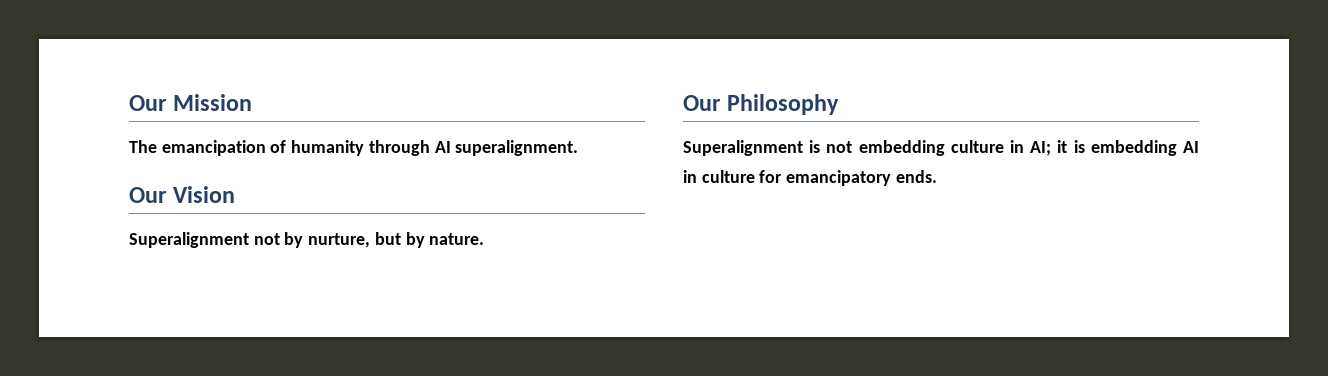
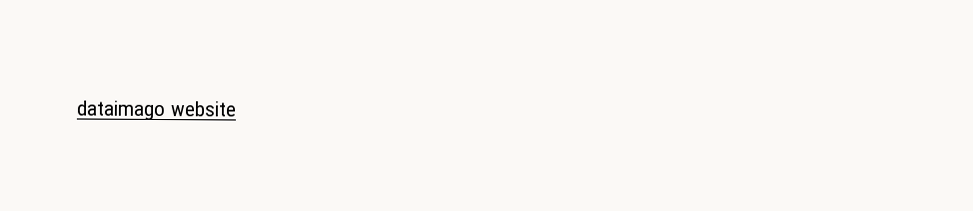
- Our Mission
- The emancipation of humanity through AI superalignment.
- Our Vision
- Superalignment not by nurture, but by nature.
- Our Philosophy
- Superalignment is not embedding culture in AI; it is embedding AI in culture for emancipatory ends.
+ dataimago website

